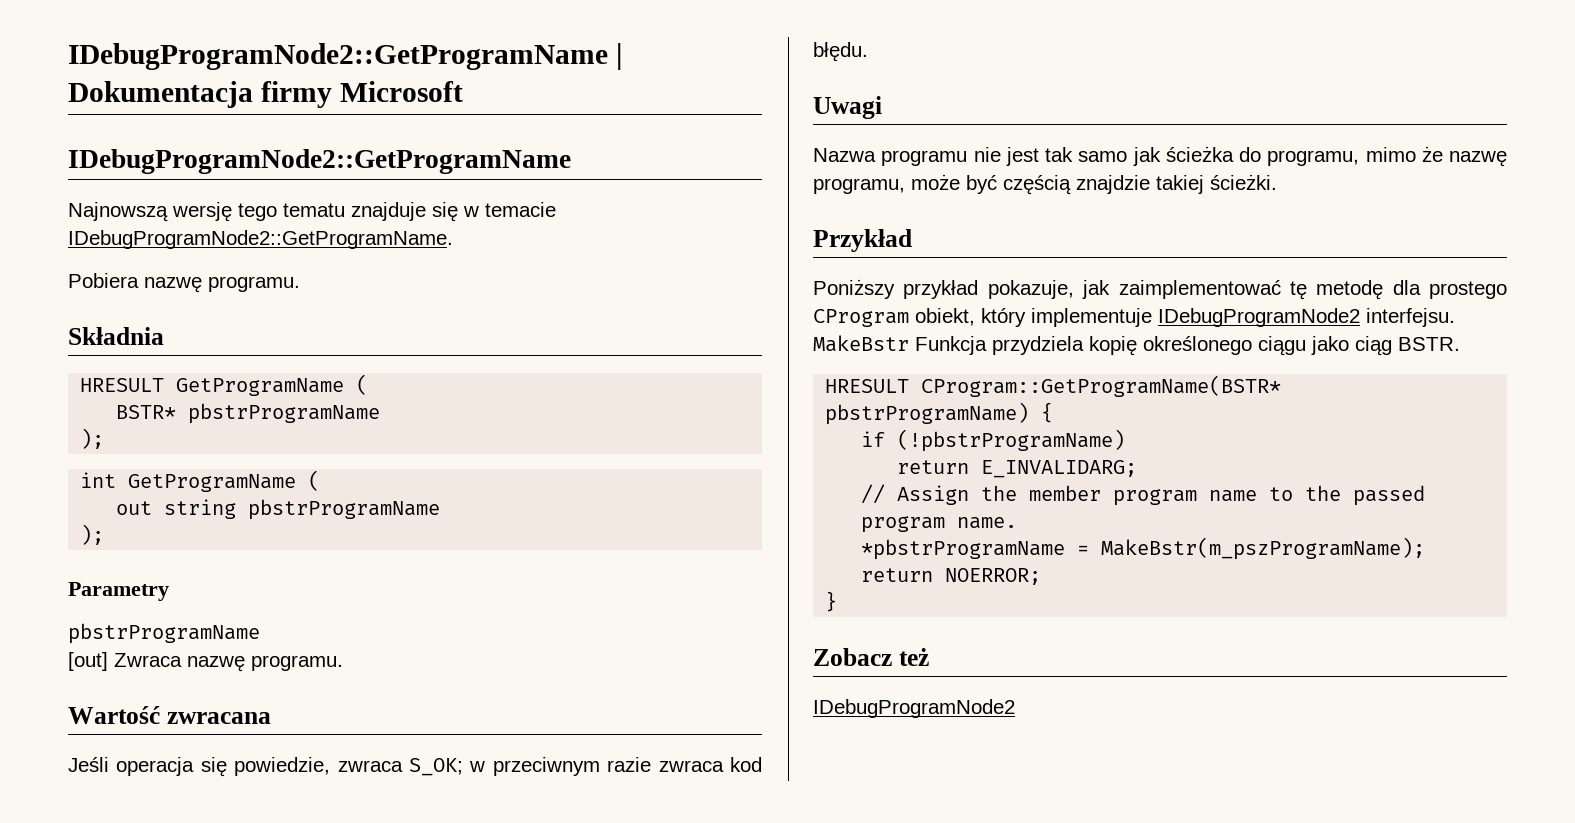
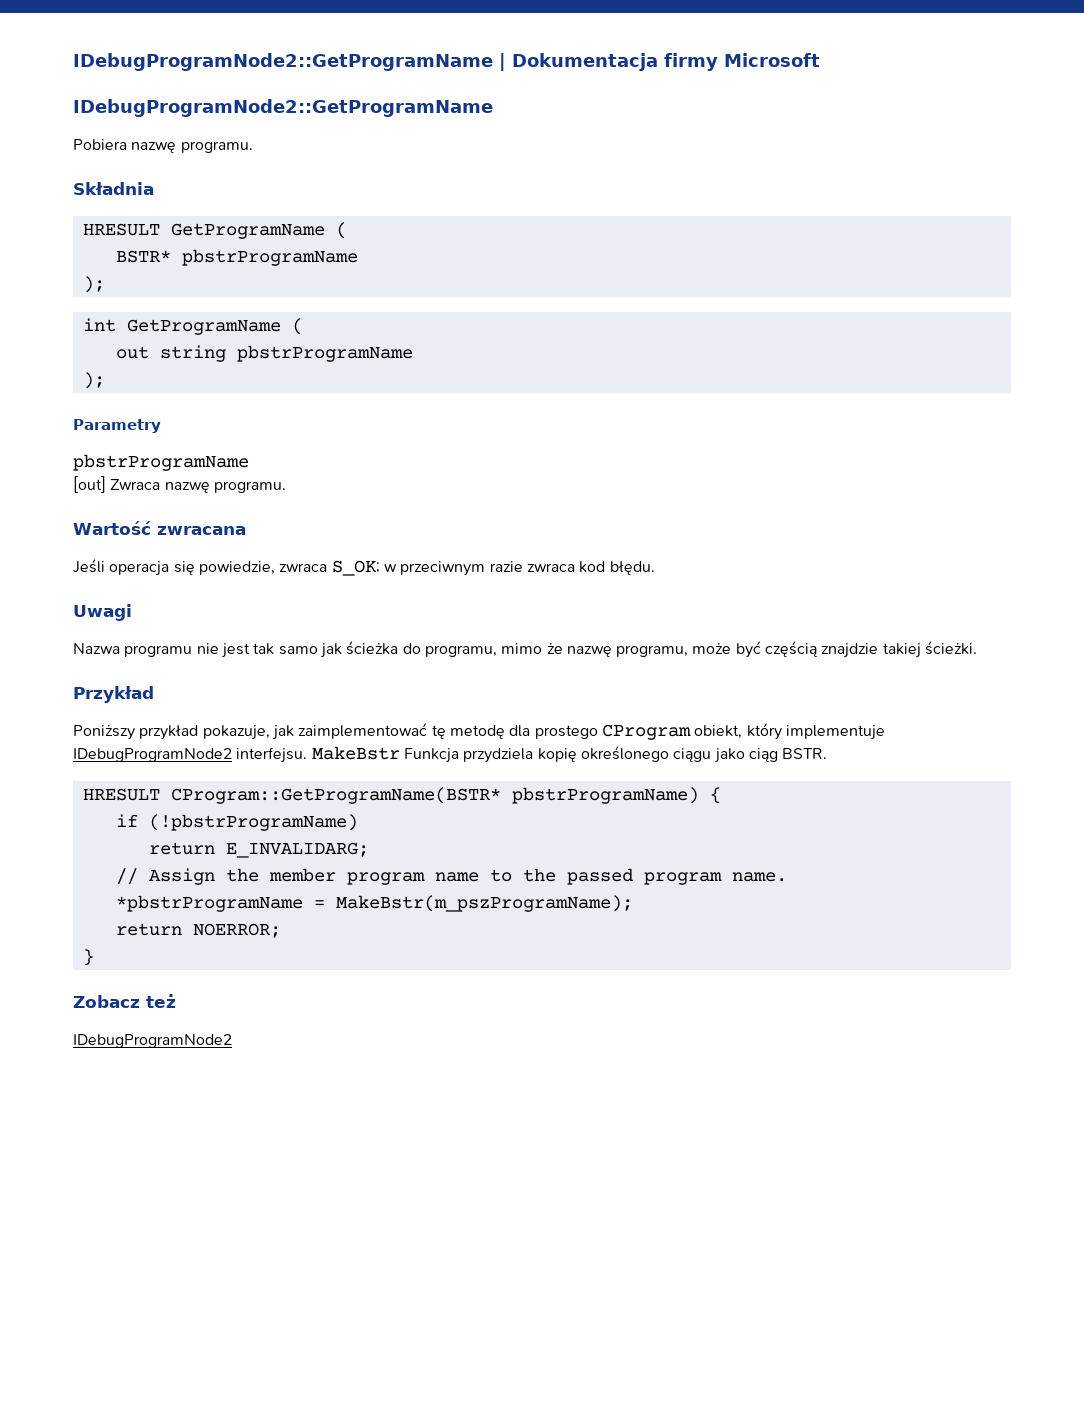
- Najnowszą wersję tego tematu znajduje się w temacie IDebugProgramNode2::GetProgramName.

